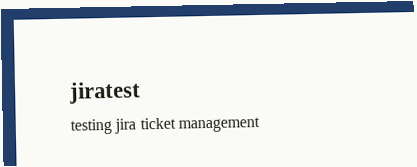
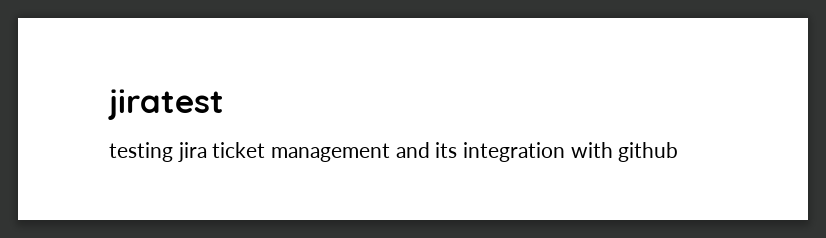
- testing jira ticket management
+ testing jira ticket management and its integration with github

